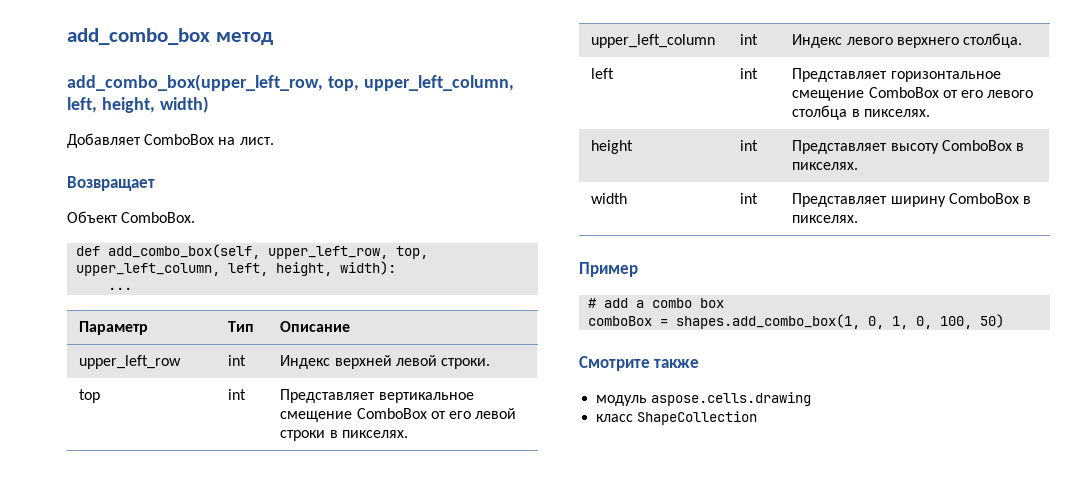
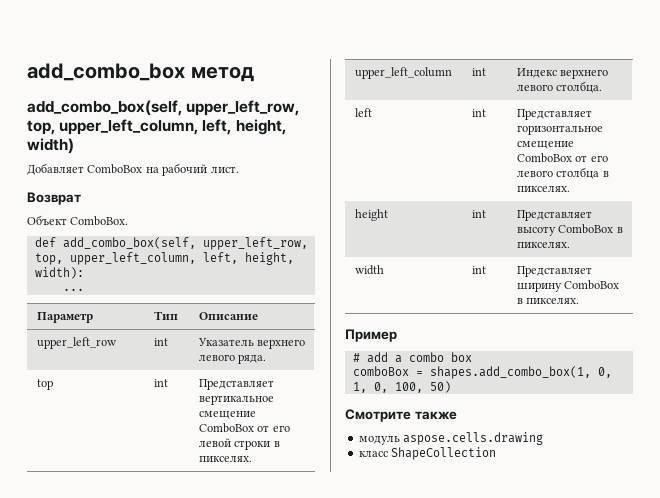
- add_combo_box(upper_left_row, top, upper_left_column, left, height, width)
+ add_combo_box(self, upper_left_row, top, upper_left_column, left, height, width)
- Добавляет ComboBox на лист.
+ Добавляет ComboBox на рабочий лист.
- Возвращает
+ Возврат
- upper_left_row | int | Индекс верхней левой строки.
+ upper_left_row | int | Указатель верхнего левого ряда.
- upper_left_column | int | Индекс левого верхнего столбца.
+ upper_left_column | int | Индекс верхнего левого столбца.

